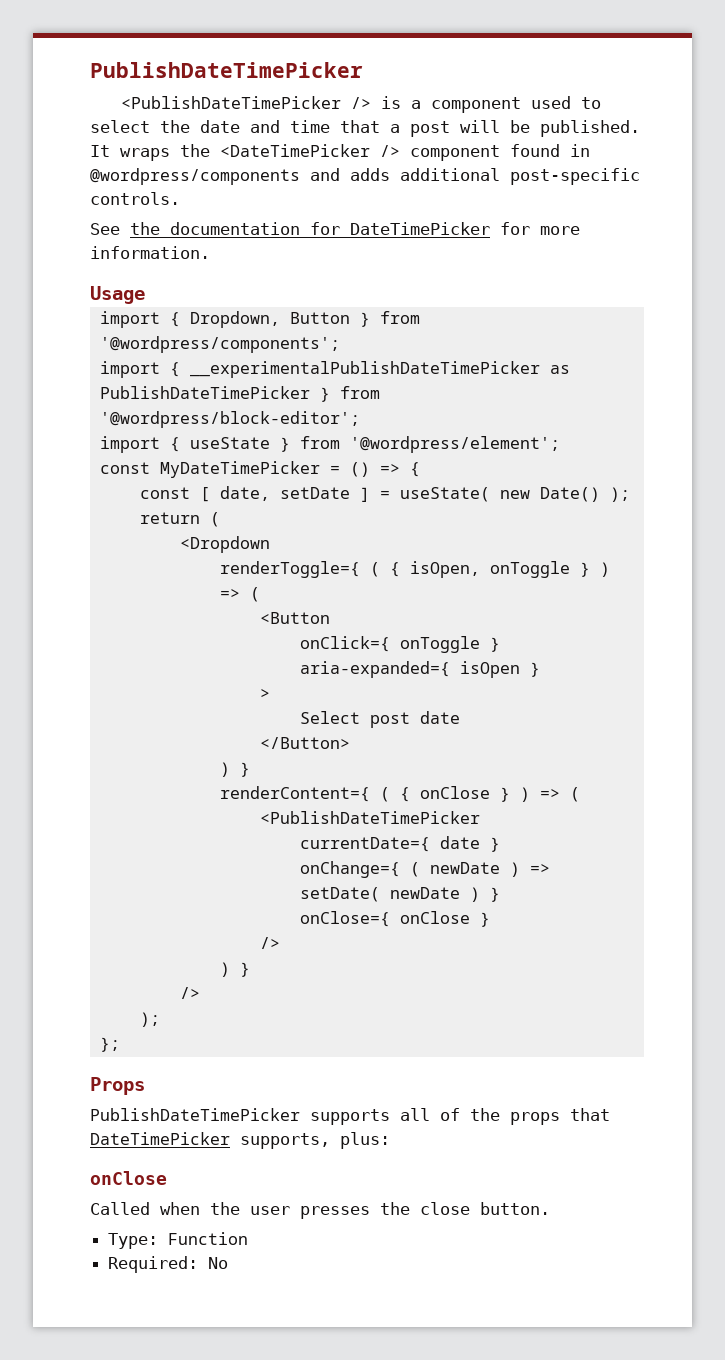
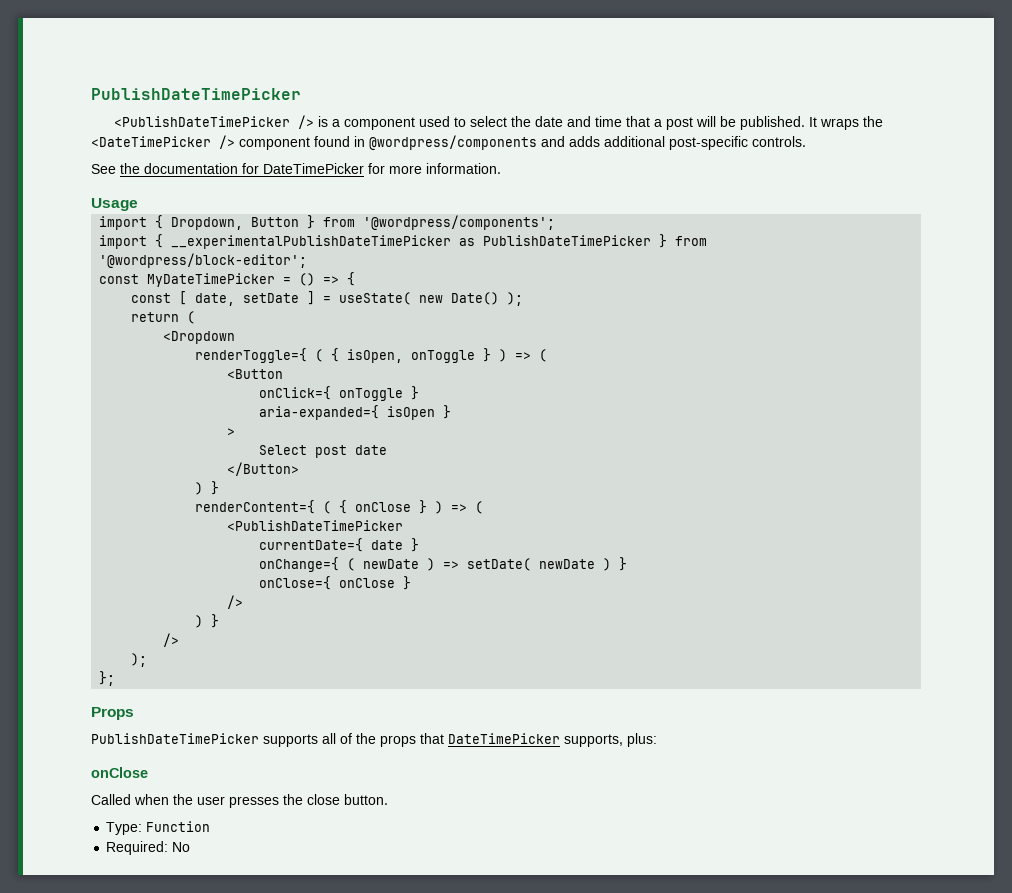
- import { useState } from '@wordpress/element';

